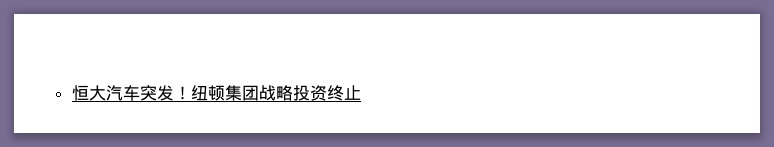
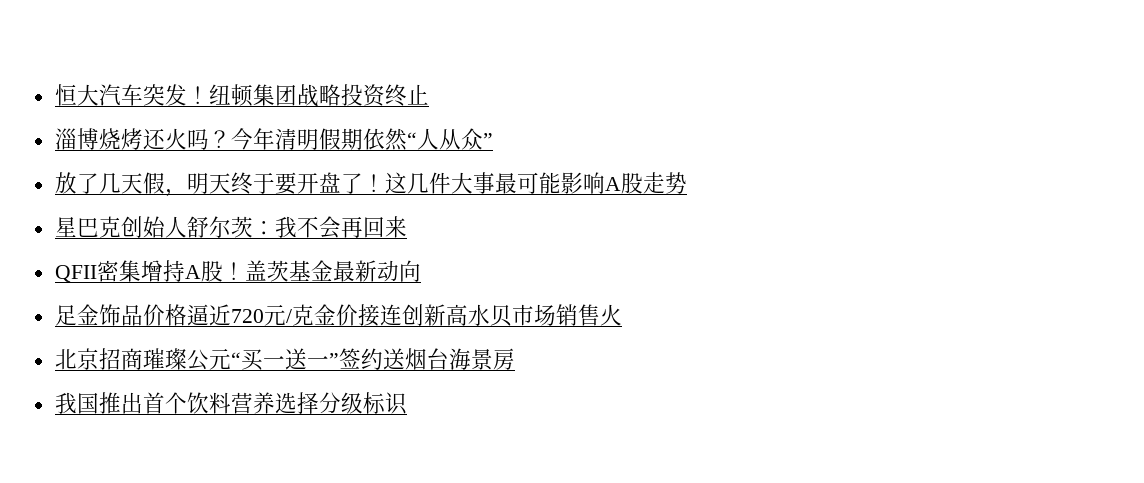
+ 淄博烧烤还火吗？今年清明假期依然“人从众”
+ 放了几天假，明天终于要开盘了！这几件大事最可能影响A股走势
+ 星巴克创始人舒尔茨：我不会再回来
+ QFII密集增持A股！盖茨基金最新动向
+ 足金饰品价格逼近720元/克金价接连创新高水贝市场销售火
+ 北京招商璀璨公元“买一送一”签约送烟台海景房
+ 我国推出首个饮料营养选择分级标识

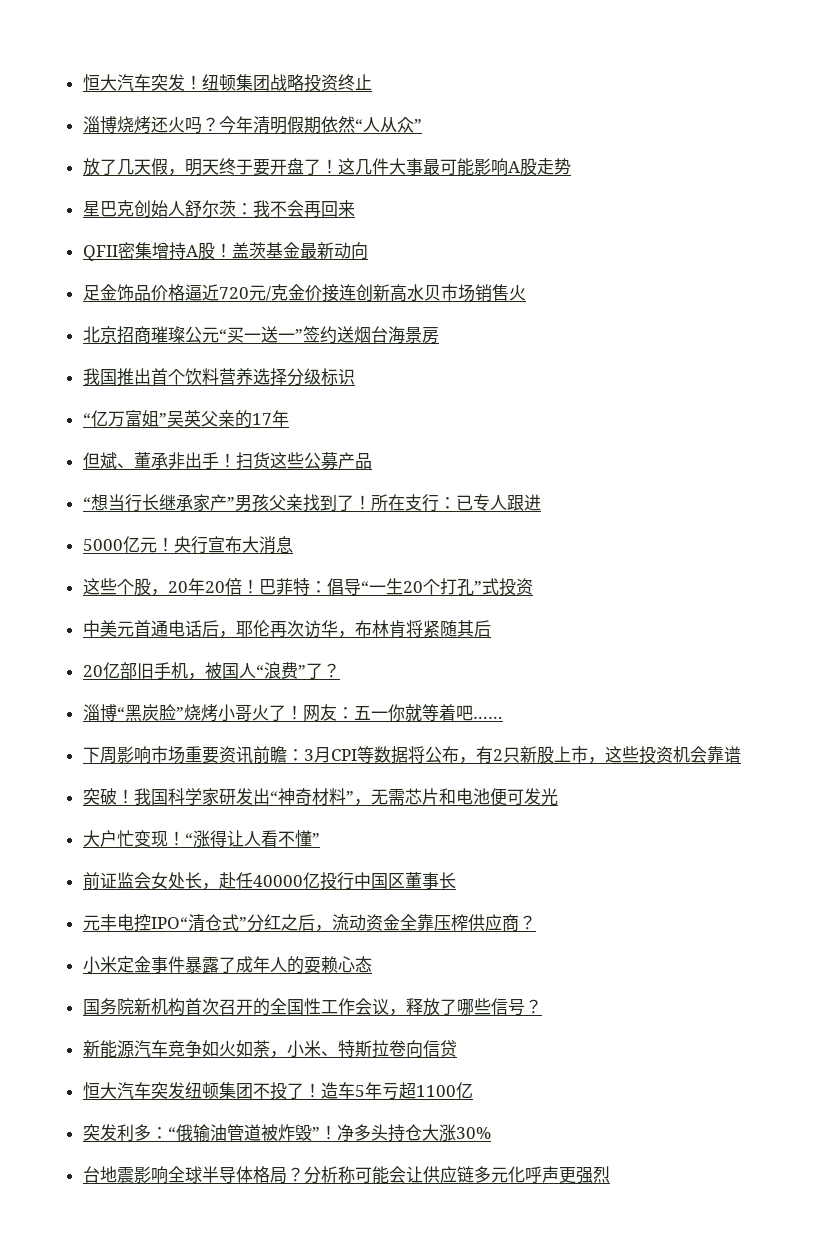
+ “亿万富姐”吴英父亲的17年
+ 但斌、董承非出手！扫货这些公募产品
+ “想当行长继承家产”男孩父亲找到了！所在支行：已专人跟进
+ 5000亿元！央行宣布大消息
+ 这些个股，20年20倍！巴菲特：倡导“一生20个打孔”式投资
+ 中美元首通电话后，耶伦再次访华，布林肯将紧随其后
+ 20亿部旧手机，被国人“浪费”了？
+ 淄博“黑炭脸”烧烤小哥火了！网友：五一你就等着吧……
+ 下周影响市场重要资讯前瞻：3月CPI等数据将公布，有2只新股上市，这些投资机会靠谱
+ 突破！我国科学家研发出“神奇材料”，无需芯片和电池便可发光
+ 大户忙变现！“涨得让人看不懂”
+ 前证监会女处长，赴任40000亿投行中国区董事长
+ 元丰电控IPO“清仓式”分红之后，流动资金全靠压榨供应商？
+ 小米定金事件暴露了成年人的耍赖心态
+ 国务院新机构首次召开的全国性工作会议，释放了哪些信号？
+ 新能源汽车竞争如火如荼，小米、特斯拉卷向信贷
+ 恒大汽车突发纽顿集团不投了！造车5年亏超1100亿
+ 突发利多：“俄输油管道被炸毁”！净多头持仓大涨30%
+ 台地震影响全球半导体格局？分析称可能会让供应链多元化呼声更强烈

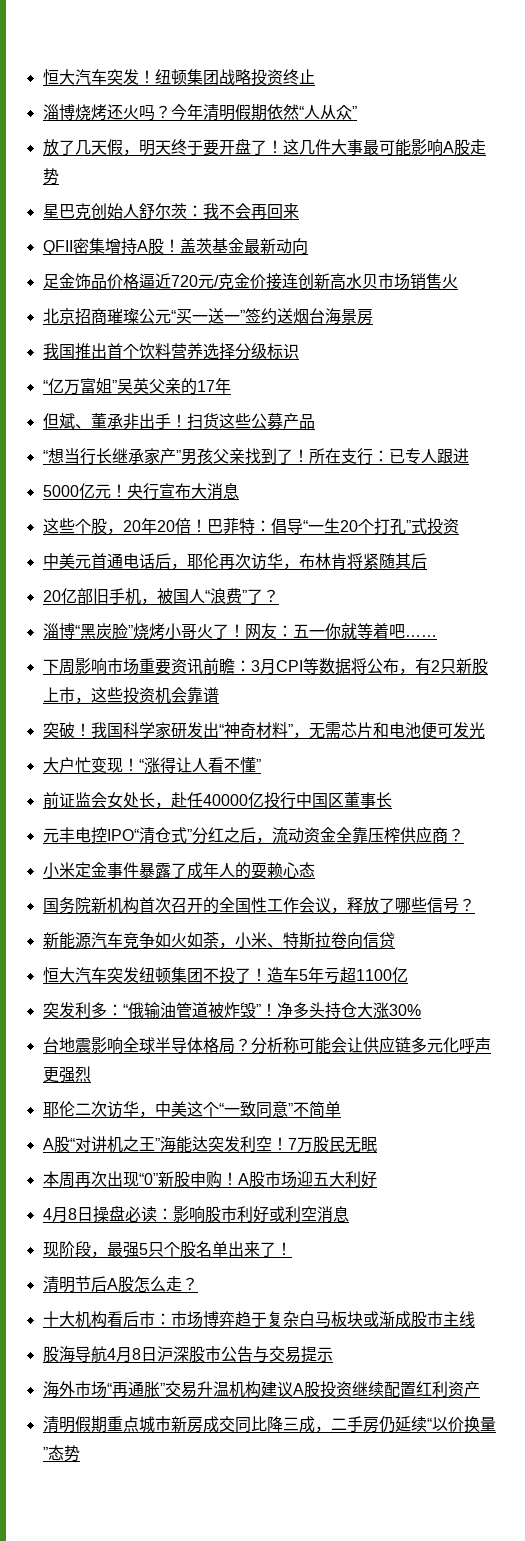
+ 耶伦二次访华，中美这个“一致同意”不简单
+ A股“对讲机之王”海能达突发利空！7万股民无眠
+ 本周再次出现“0”新股申购！A股市场迎五大利好
+ 4月8日操盘必读：影响股市利好或利空消息
+ 现阶段，最强5只个股名单出来了！
+ 清明节后A股怎么走？
+ 十大机构看后市：市场博弈趋于复杂白马板块或渐成股市主线
+ 股海导航4月8日沪深股市公告与交易提示
+ 海外市场“再通胀”交易升温机构建议A股投资继续配置红利资产
+ 清明假期重点城市新房成交同比降三成，二手房仍延续“以价换量”态势

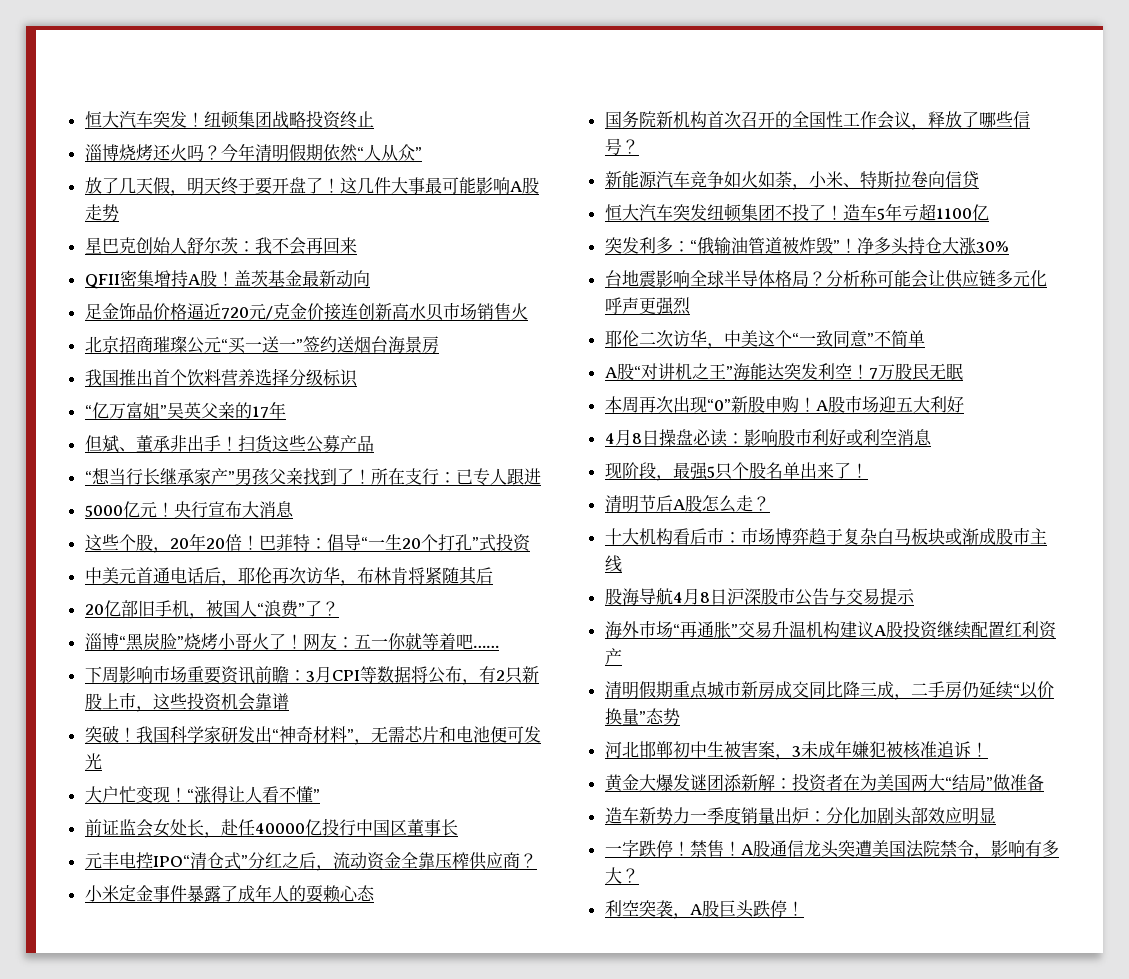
+ 河北邯郸初中生被害案，3未成年嫌犯被核准追诉！
+ 黄金大爆发谜团添新解：投资者在为美国两大“结局”做准备
+ 造车新势力一季度销量出炉：分化加剧头部效应明显
+ 一字跌停！禁售！A股通信龙头突遭美国法院禁令，影响有多大？
+ 利空突袭，A股巨头跌停！

